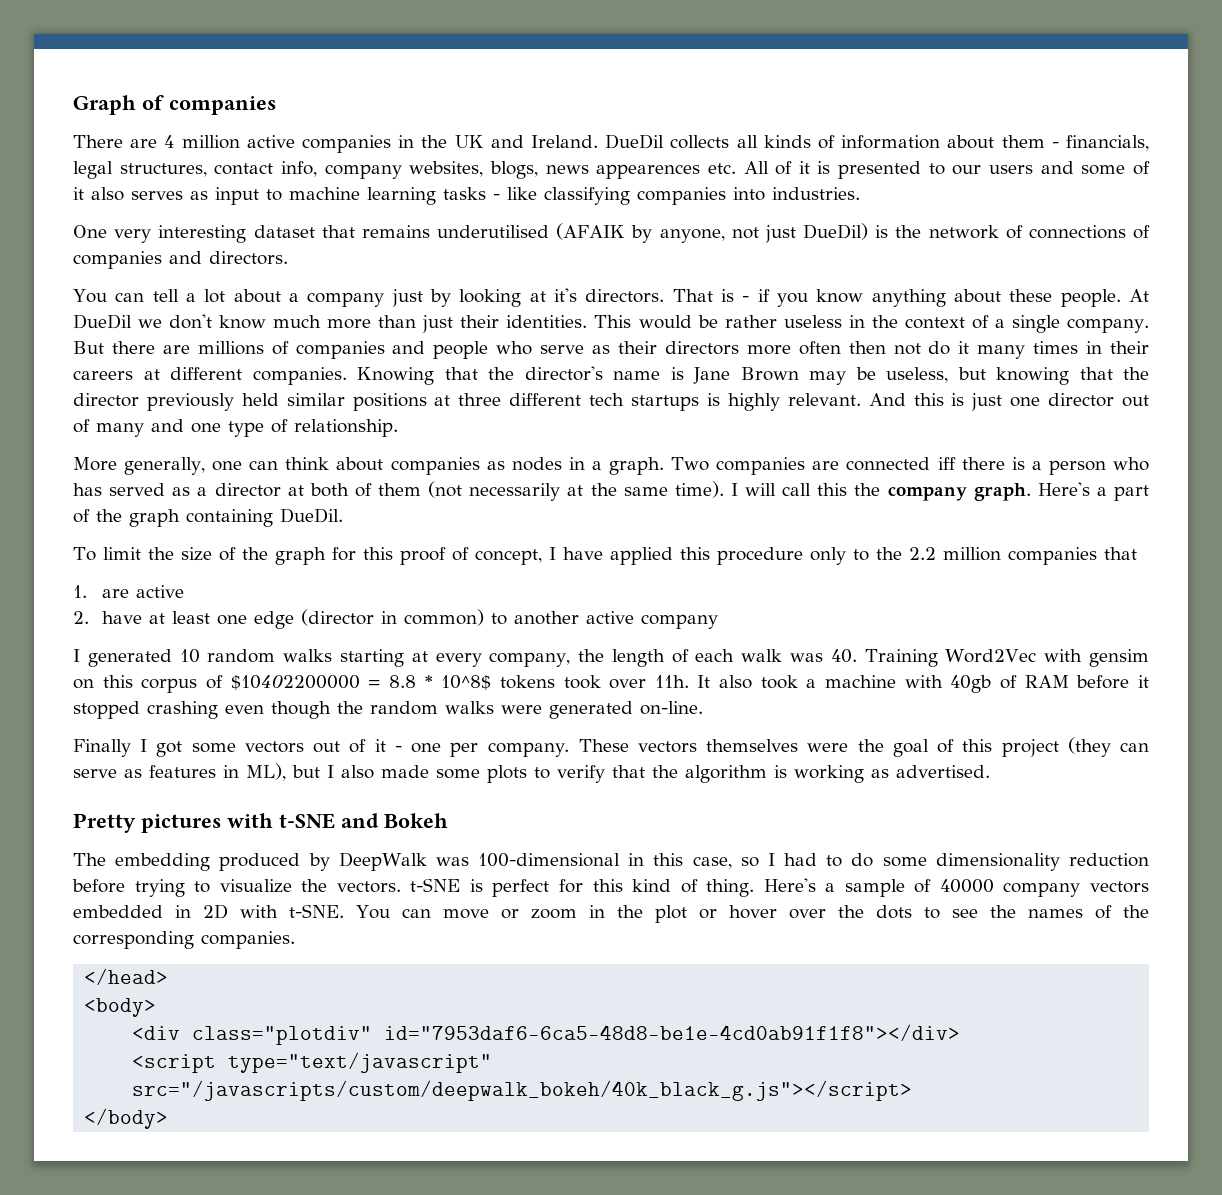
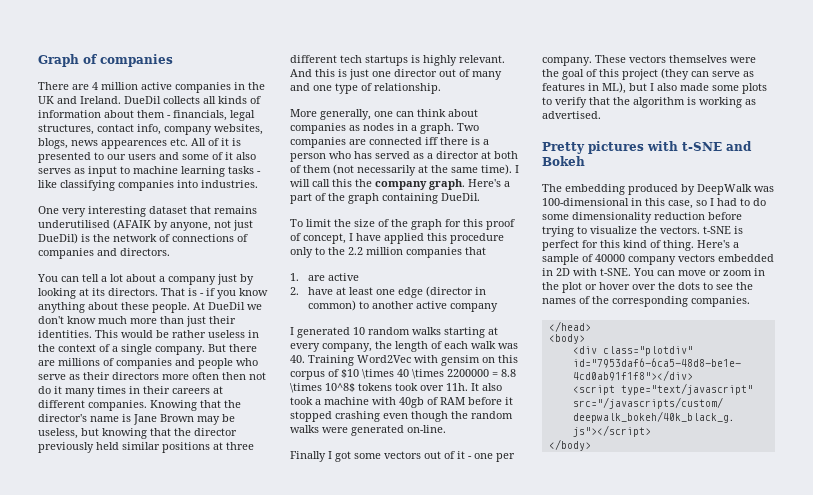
- You can tell a lot about a company just by looking at it's directors.
+ You can tell a lot about a company just by looking at its directors.
- I generated 10 random walks starting at every company, the length of each walk was 40. Training Word2Vec with gensim on this corpus of $10402200000 = 8.8 * 10^8$ tokens took over 11h.
+ I generated 10 random walks starting at every company, the length of each walk was 40. Training Word2Vec with gensim on this corpus of $10 \times 40 \times 2200000 = 8.8 \times 10^8$ tokens took over 11h.

